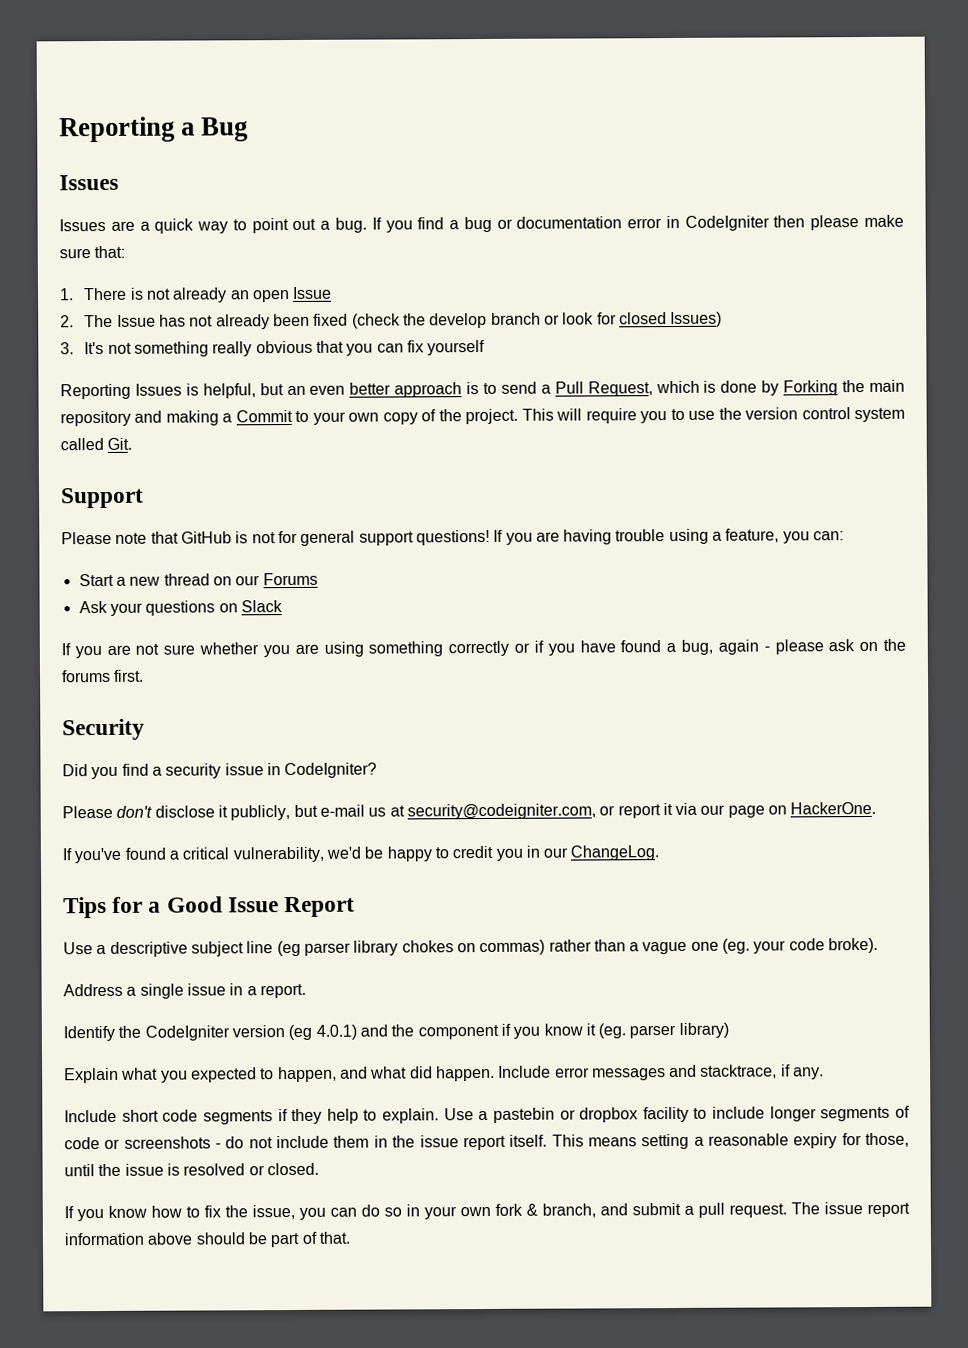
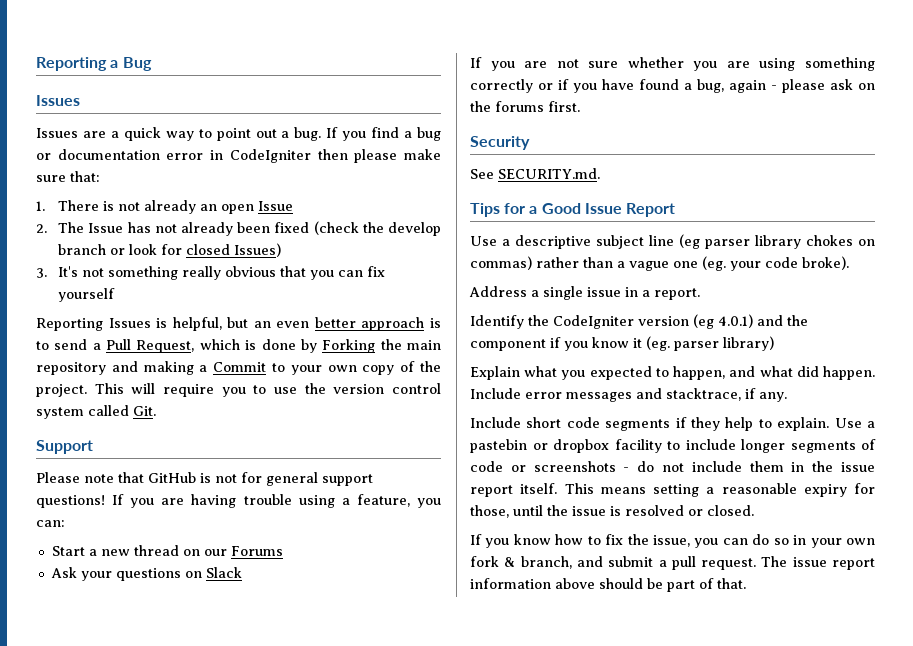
- Did you find a security issue in CodeIgniter?
- Please don't disclose it publicly, but e-mail us at security@codeigniter.com, or report it via our page on HackerOne.
- If you've found a critical vulnerability, we'd be happy to credit you in our ChangeLog.
+ See SECURITY.md.

